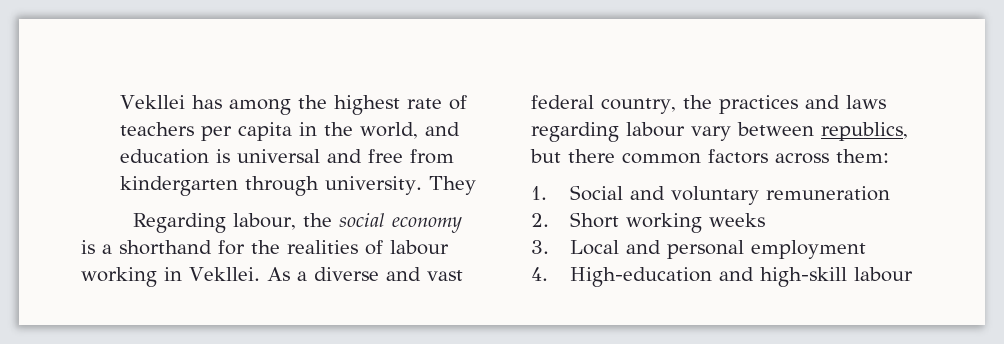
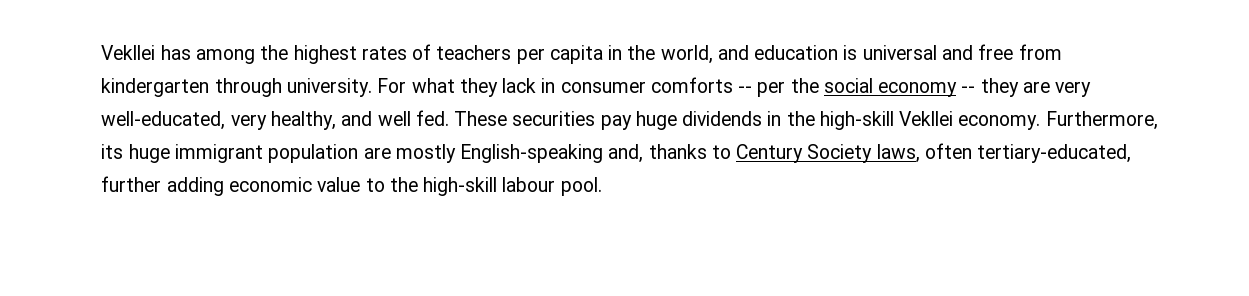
- Vekllei has among the highest rate of teachers per capita in the world, and education is universal and free from kindergarten through university.
+ Vekllei has among the highest rates of teachers per capita in the world, and education is universal and free from kindergarten through university.
- They
- Regarding labour, the social economy is a shorthand for the realities of labour working in Vekllei. As a diverse and vast federal country, the practices and laws regarding labour vary between republics, but there common factors across them:
- 1. Social and voluntary remuneration
- 2. Short working weeks
- 3. Local and personal employment
- 4. High-education and high-skill labour
+ For what they lack in consumer comforts -- per the social economy -- they are very well-educated, very healthy, and well fed. These securities pay huge dividends in the high-skill Vekllei economy. Furthermore, its huge immigrant population are mostly English-speaking and, thanks to Century Society laws, often tertiary-educated, further adding economic value to the high-skill labour pool.

